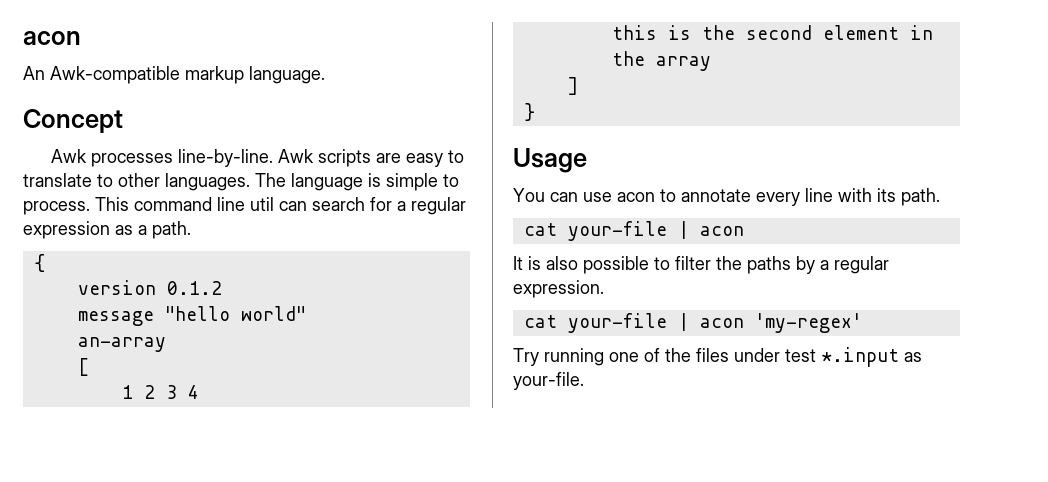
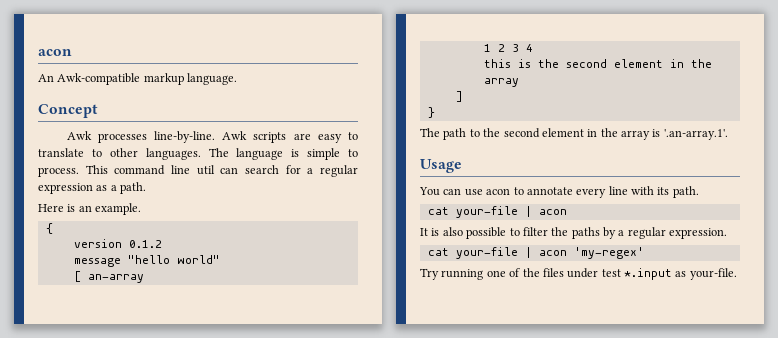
+ Here is an example.
- an-array
+ [ an-array
- [
+ The path to the second element in the array is '.an-array.1'.

